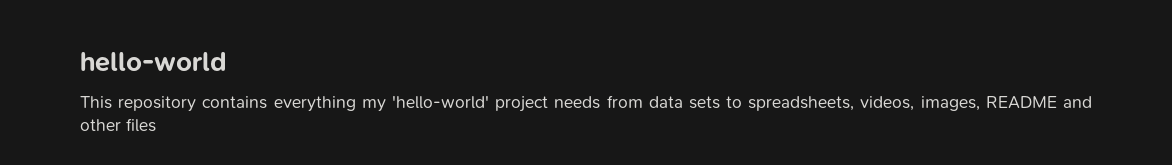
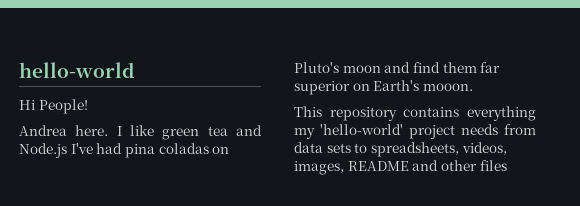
+ Hi People!
+ Andrea here. I like green tea and Node.js I've had pina coladas on Pluto's moon and find them far superior on Earth's mooon.

